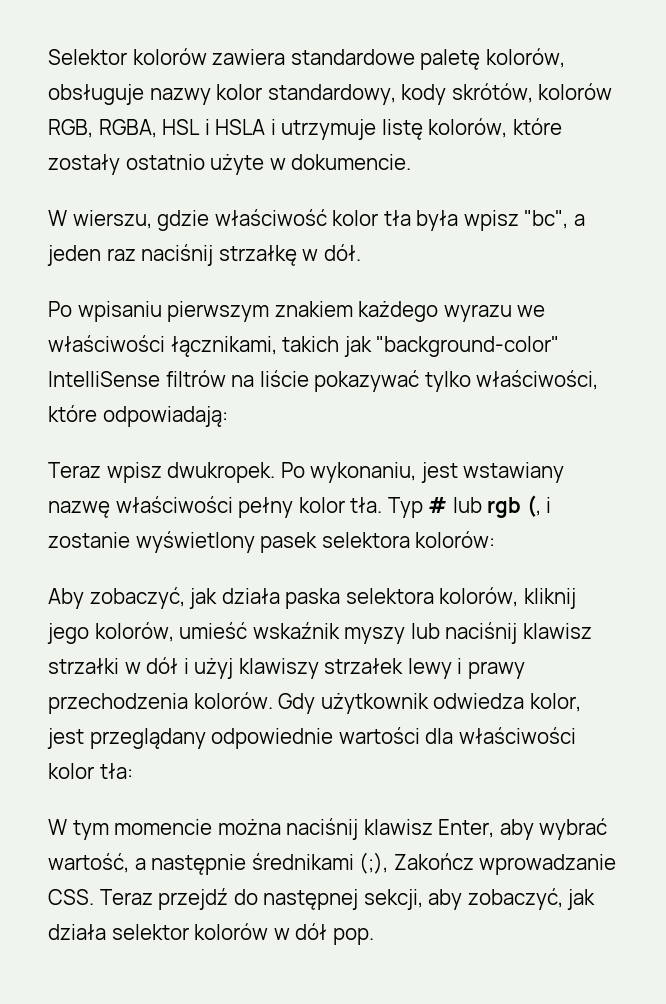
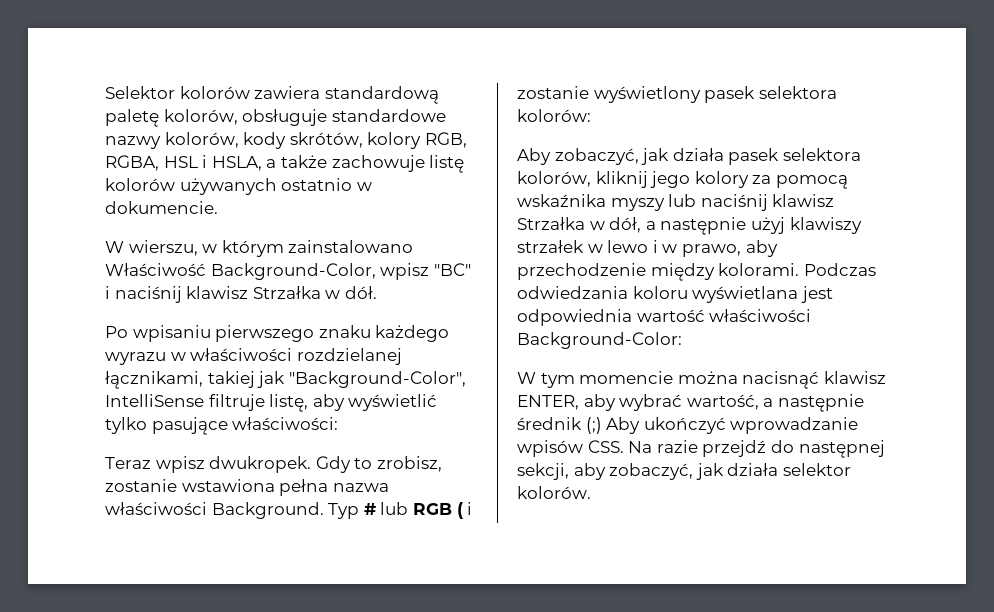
- Selektor kolorów zawiera standardowe paletę kolorów, obsługuje nazwy kolor standardowy, kody skrótów, kolorów RGB, RGBA, HSL i HSLA i utrzymuje listę kolorów, które zostały ostatnio użyte w dokumencie.
- W wierszu, gdzie właściwość kolor tła była wpisz "bc", a jeden raz naciśnij strzałkę w dół.
- Po wpisaniu pierwszym znakiem każdego wyrazu we właściwości łącznikami, takich jak "background-color" IntelliSense filtrów na liście pokazywać tylko właściwości, które odpowiadają:
- Teraz wpisz dwukropek. Po wykonaniu, jest wstawiany nazwę właściwości pełny kolor tła.
+ Selektor kolorów zawiera standardową paletę kolorów, obsługuje standardowe nazwy kolorów, kody skrótów, kolory RGB, RGBA, HSL i HSLA, a także zachowuje listę kolorów używanych ostatnio w dokumencie.
+ W wierszu, w którym zainstalowano Właściwość Background-Color, wpisz "BC" i naciśnij klawisz Strzałka w dół.
+ Po wpisaniu pierwszego znaku każdego wyrazu w właściwości rozdzielanej łącznikami, takiej jak "Background-Color", IntelliSense filtruje listę, aby wyświetlić tylko pasujące właściwości:
+ Teraz wpisz dwukropek. Gdy to zrobisz, zostanie wstawiona pełna nazwa właściwości Background.
- Typ # lub rgb (, i zostanie wyświetlony pasek selektora kolorów:
+ Typ # lub RGB ( i zostanie wyświetlony pasek selektora kolorów:
- Aby zobaczyć, jak działa paska selektora kolorów, kliknij jego kolorów, umieść wskaźnik myszy lub naciśnij klawisz strzałki w dół i użyj klawiszy strzałek lewy i prawy przechodzenia kolorów. Gdy użytkownik odwiedza kolor, jest przeglądany odpowiednie wartości dla właściwości kolor tła:
+ Aby zobaczyć, jak działa pasek selektora kolorów, kliknij jego kolory za pomocą wskaźnika myszy lub naciśnij klawisz Strzałka w dół, a następnie użyj klawiszy strzałek w lewo i w prawo, aby przechodzenie między kolorami. Podczas odwiedzania koloru wyświetlana jest odpowiednia wartość właściwości Background-Color:
- W tym momencie można naciśnij klawisz Enter, aby wybrać wartość, a następnie średnikami (;), Zakończ wprowadzanie CSS. Teraz przejdź do następnej sekcji, aby zobaczyć, jak działa selektor kolorów w dół pop.
+ W tym momencie można nacisnąć klawisz ENTER, aby wybrać wartość, a następnie średnik (;) Aby ukończyć wprowadzanie wpisów CSS. Na razie przejdź do następnej sekcji, aby zobaczyć, jak działa selektor kolorów.

